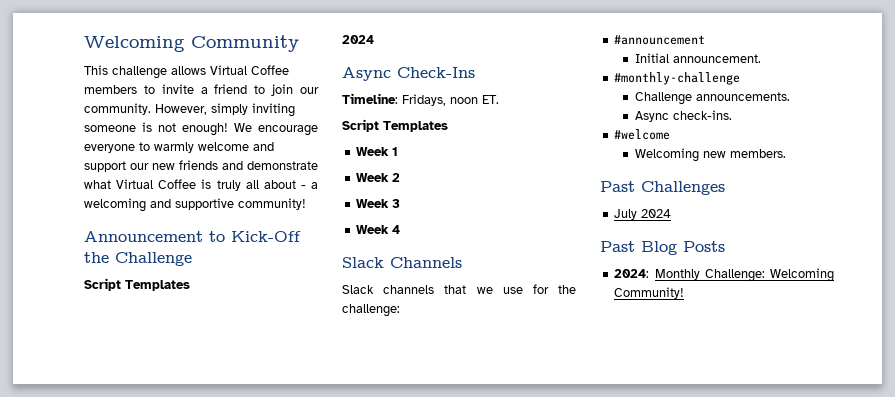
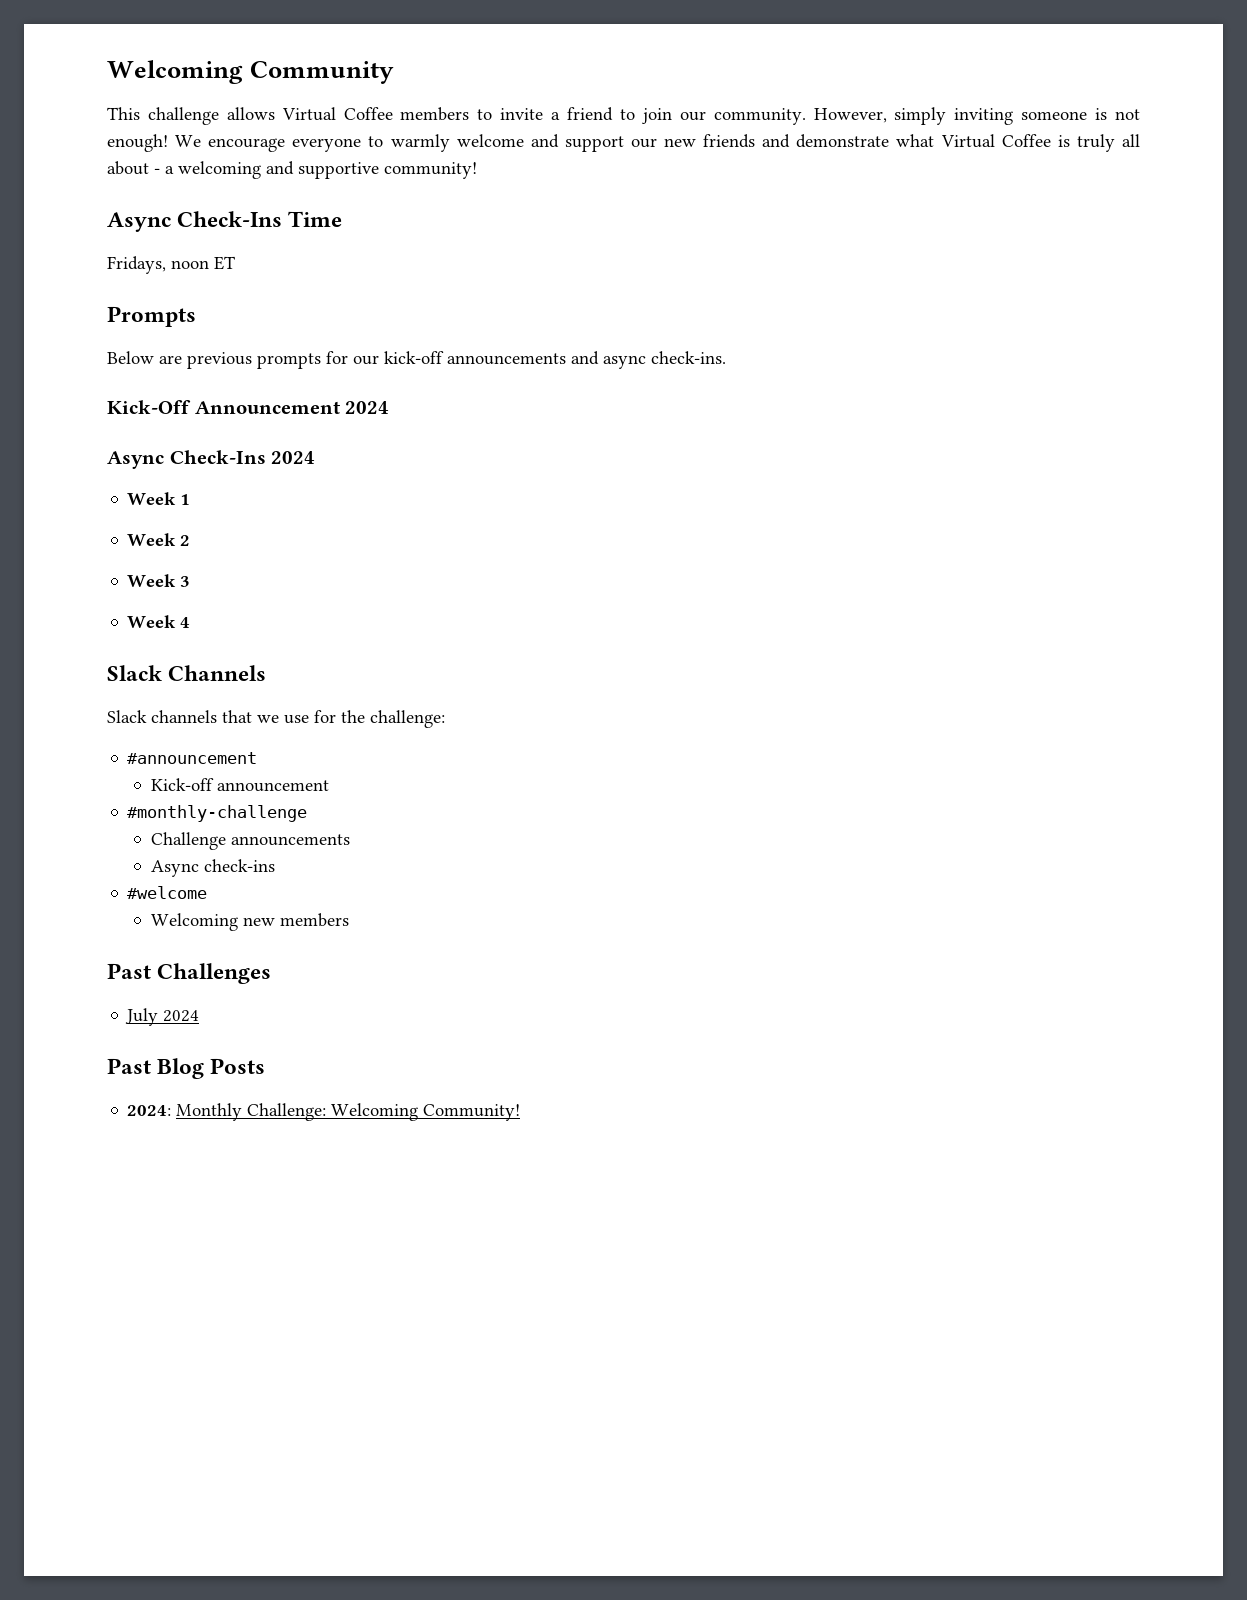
- Announcement to Kick-Off the Challenge
- Script Templates
- 2024
- Async Check-Ins
- Timeline: Fridays, noon ET.
- Script Templates
+ Async Check-Ins Time
+ Fridays, noon ET
+ Prompts
+ Below are previous prompts for our kick-off announcements and async check-ins.
+ Kick-Off Announcement 2024
+ Async Check-Ins 2024
- Initial announcement.
+ Kick-off announcement
- Challenge announcements.
- Async check-ins.
+ Challenge announcements
+ Async check-ins
- Welcoming new members.
+ Welcoming new members

